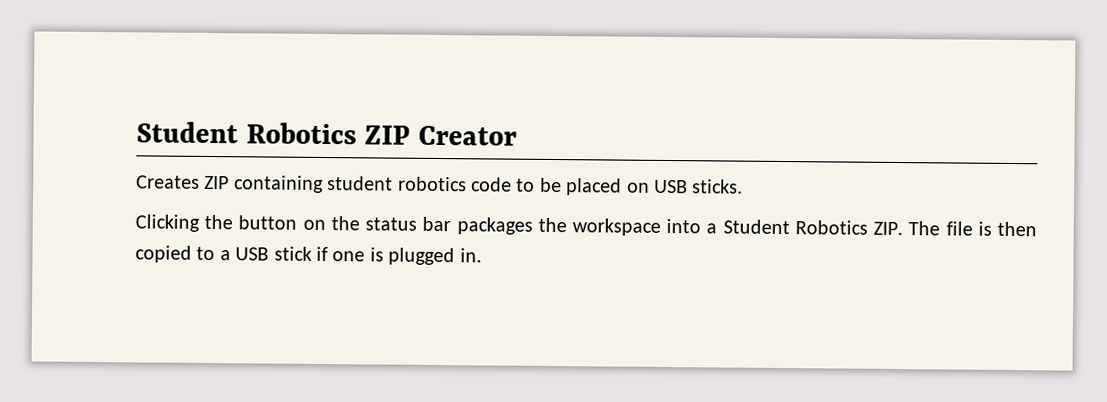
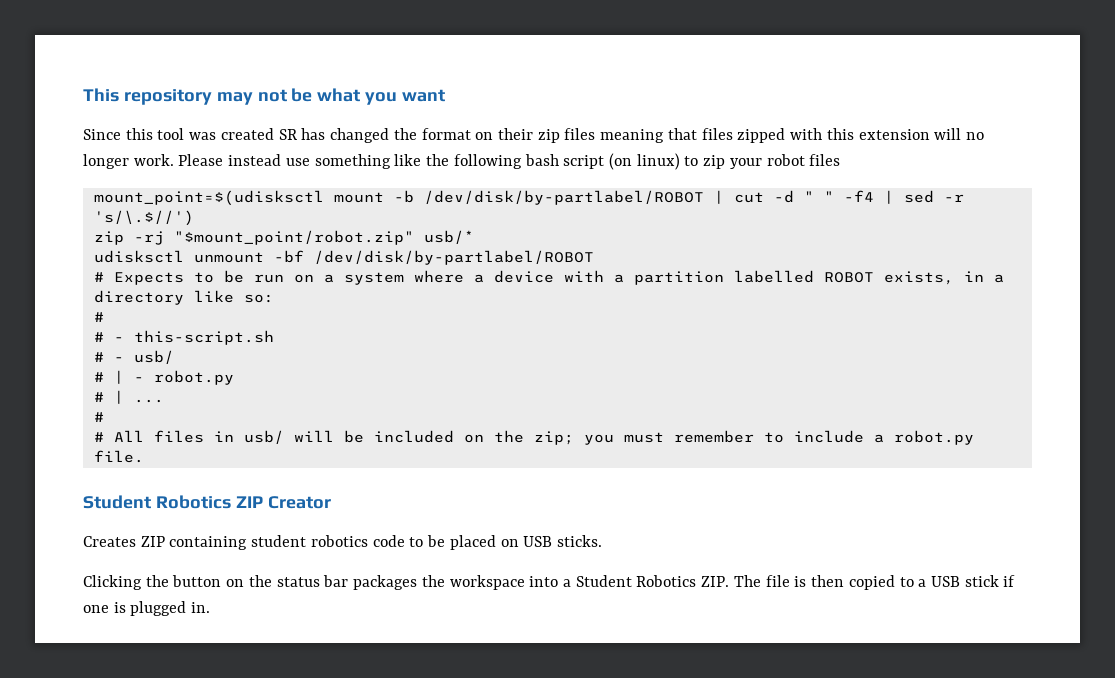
+ This repository may not be what you want
+ Since this tool was created SR has changed the format on their zip files meaning that files zipped with this extension will no longer work. Please instead use something like the following bash script (on linux) to zip your robot files
+ mount_point=$(udisksctl mount -b /dev/disk/by-partlabel/ROBOT | cut -d " " -f4 | sed -r 's/\.$//')
+ zip -rj "$mount_point/robot.zip" usb/*
+ udisksctl unmount -bf /dev/disk/by-partlabel/ROBOT
+ # Expects to be run on a system where a device with a partition labelled ROBOT exists, in a directory like so:
+ #
+ # - this-script.sh
+ # - usb/
+ # | - robot.py
+ # | ...
+ #
+ # All files in usb/ will be included on the zip; you must remember to include a robot.py file.

